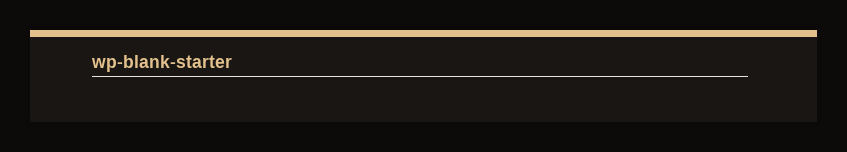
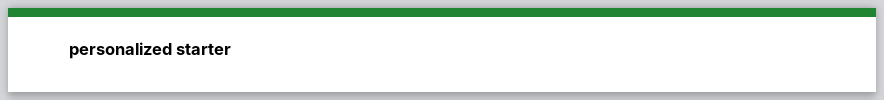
- wp-blank-starter
+ personalized starter

